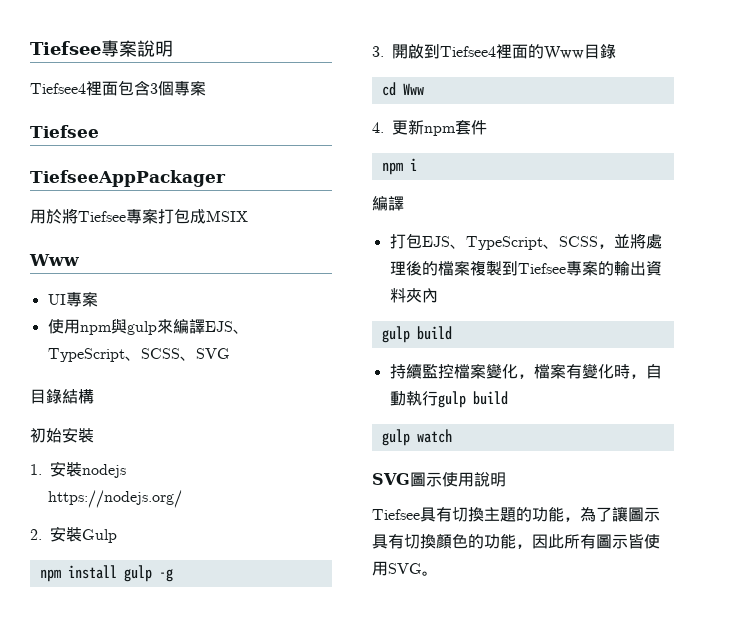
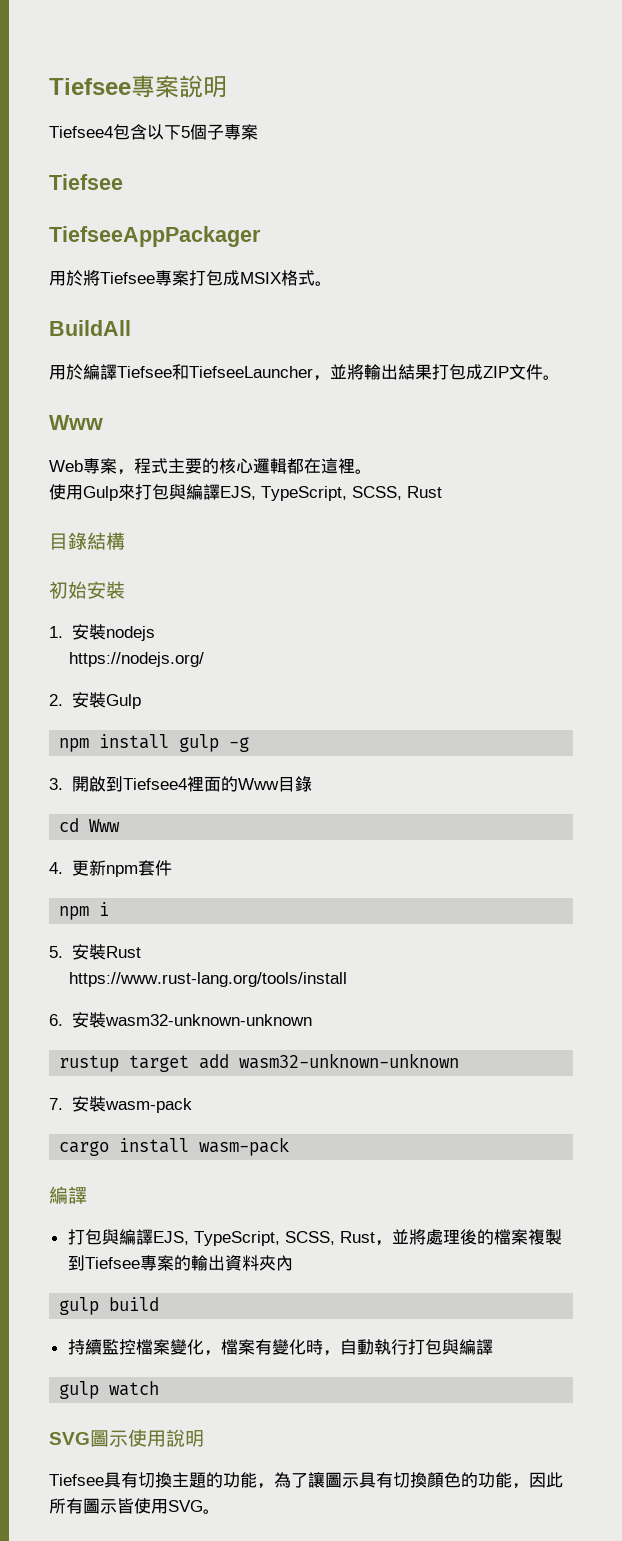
- Tiefsee4裡面包含3個專案
+ Tiefsee4包含以下5個子專案
- 用於將Tiefsee專案打包成MSIX
+ 用於將Tiefsee專案打包成MSIX格式。
+ BuildAll
+ 用於編譯Tiefsee和TiefseeLauncher，並將輸出結果打包成ZIP文件。
  Www
- UI專案
- 使用npm與gulp來編譯EJS、TypeScript、SCSS、SVG
+ Web專案，程式主要的核心邏輯都在這裡。
+ 使用Gulp來打包與編譯EJS, TypeScript, SCSS, Rust
  npm i
+ 5.安裝Rust
+ https://www.rust-lang.org/tools/install
+ 6.安裝wasm32-unknown-unknown
+ rustup target add wasm32-unknown-unknown
+ 7.安裝wasm-pack
+ cargo install wasm-pack
  編譯
- 打包EJS、TypeScript、SCSS，並將處理後的檔案複製到Tiefsee專案的輸出資料夾內
+ 打包與編譯EJS, TypeScript, SCSS, Rust，並將處理後的檔案複製到Tiefsee專案的輸出資料夾內
- 持續監控檔案變化，檔案有變化時，自動執行gulp build
+ 持續監控檔案變化，檔案有變化時，自動執行打包與編譯

